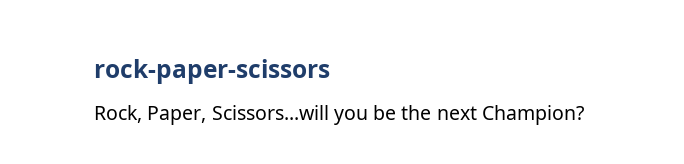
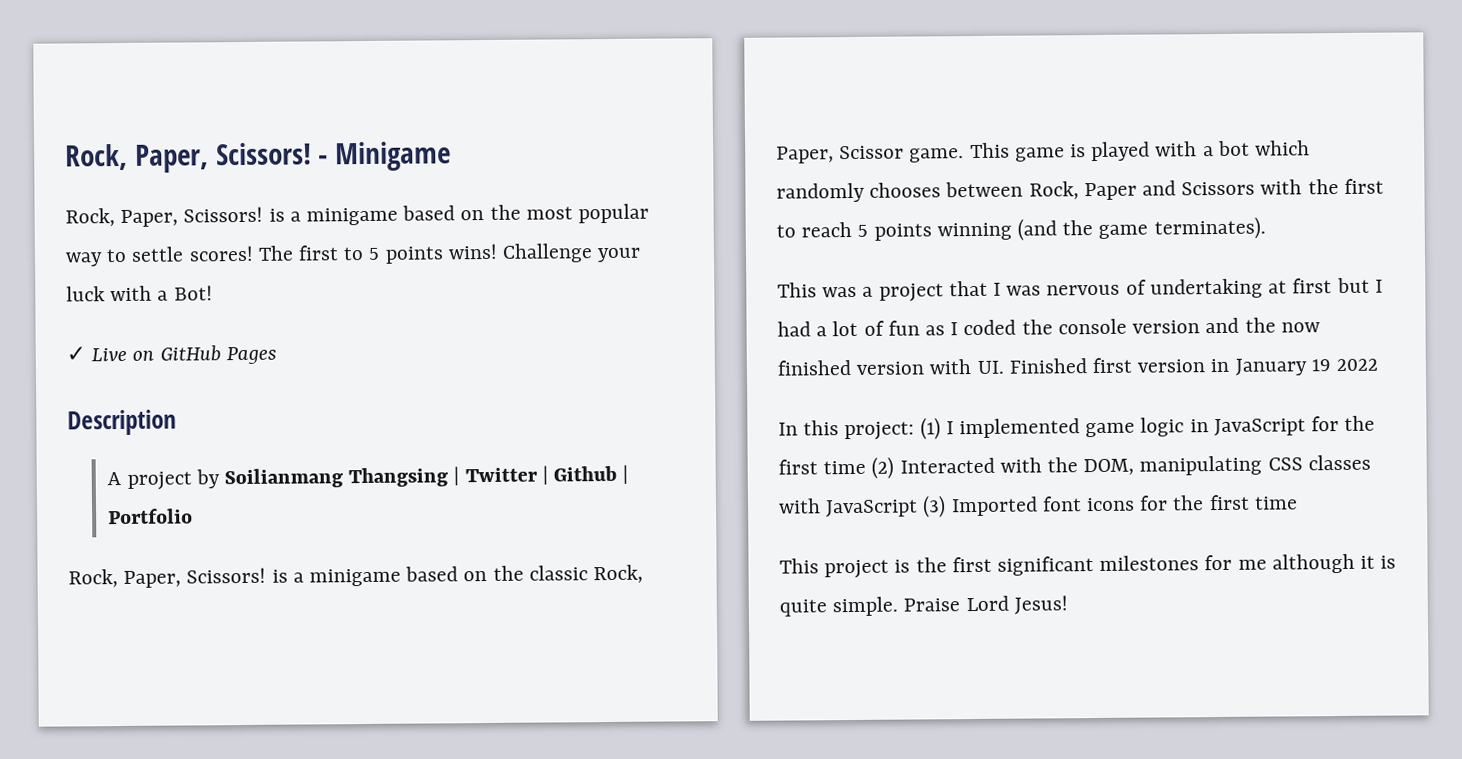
- rock-paper-scissors
- Rock, Paper, Scissors...will you be the next Champion?
+ Rock, Paper, Scissors! - Minigame
+ Rock, Paper, Scissors! is a minigame based on the most popular way to settle scores! The first to 5 points wins! Challenge your luck with a Bot!
+ ✓ Live on GitHub Pages
+ Description
+ A project by Soilianmang Thangsing | Twitter | Github | Portfolio
+ Rock, Paper, Scissors! is a minigame based on the classic Rock, Paper, Scissor game. This game is played with a bot which randomly chooses between Rock, Paper and Scissors with the first to reach 5 points winning (and the game terminates).
+ This was a project that I was nervous of undertaking at first but I had a lot of fun as I coded the console version and the now finished version with UI. Finished first version in January 19 2022
+ In this project: (1) I implemented game logic in JavaScript for the first time (2) Interacted with the DOM, manipulating CSS classes with JavaScript (3) Imported font icons for the first time
+ This project is the first significant milestones for me although it is quite simple. Praise Lord Jesus!

